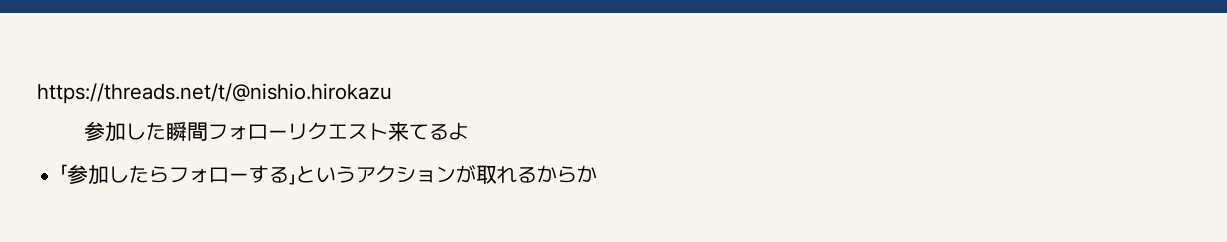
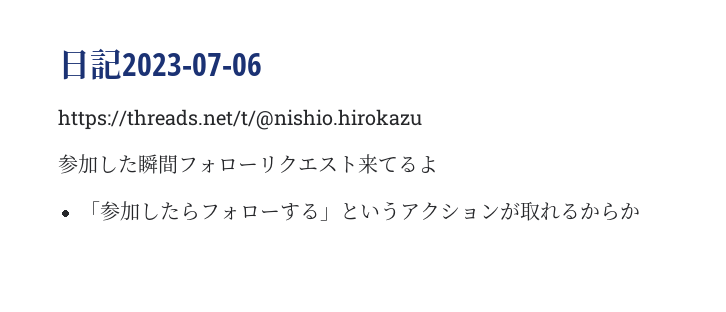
+ 日記2023-07-06

